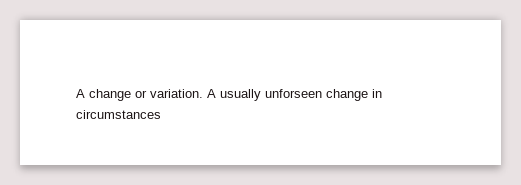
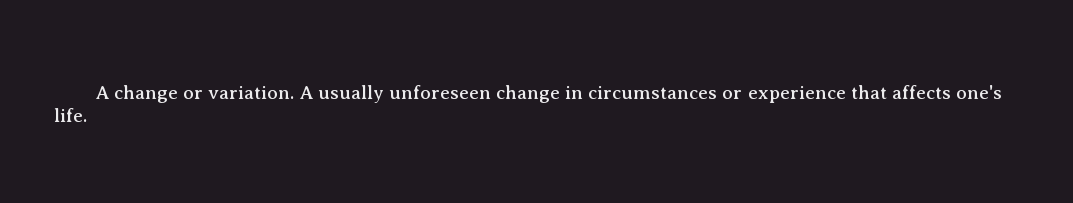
- A usually unforseen change in circumstances
+ A usually unforeseen change in circumstances or experience that affects one's life.

